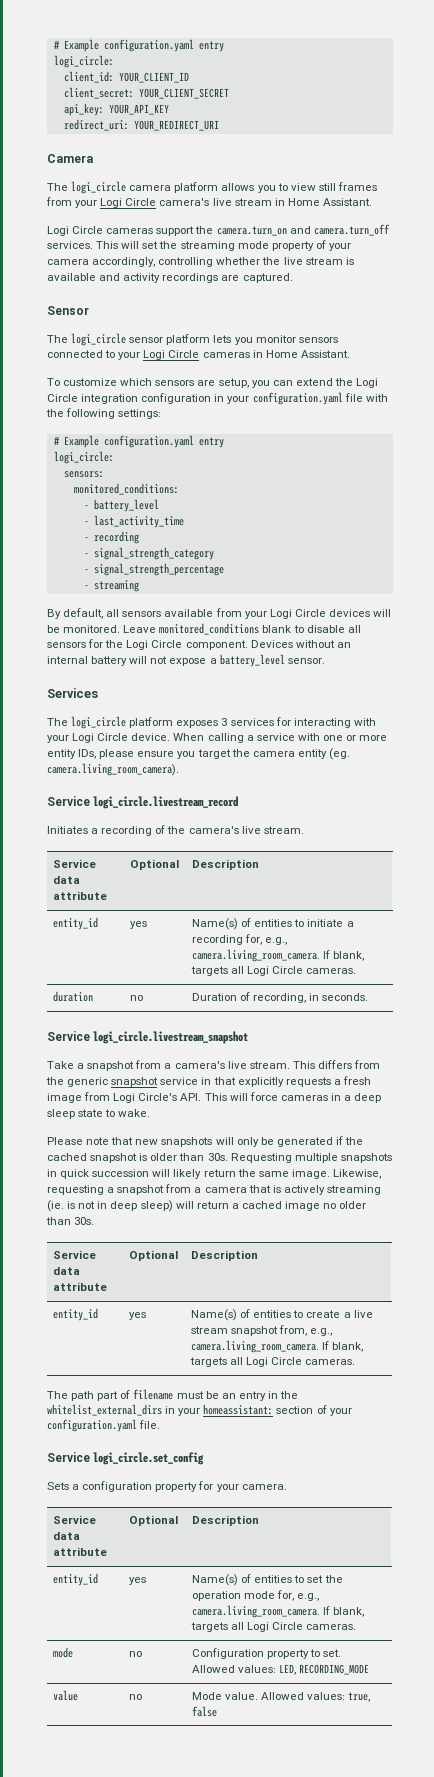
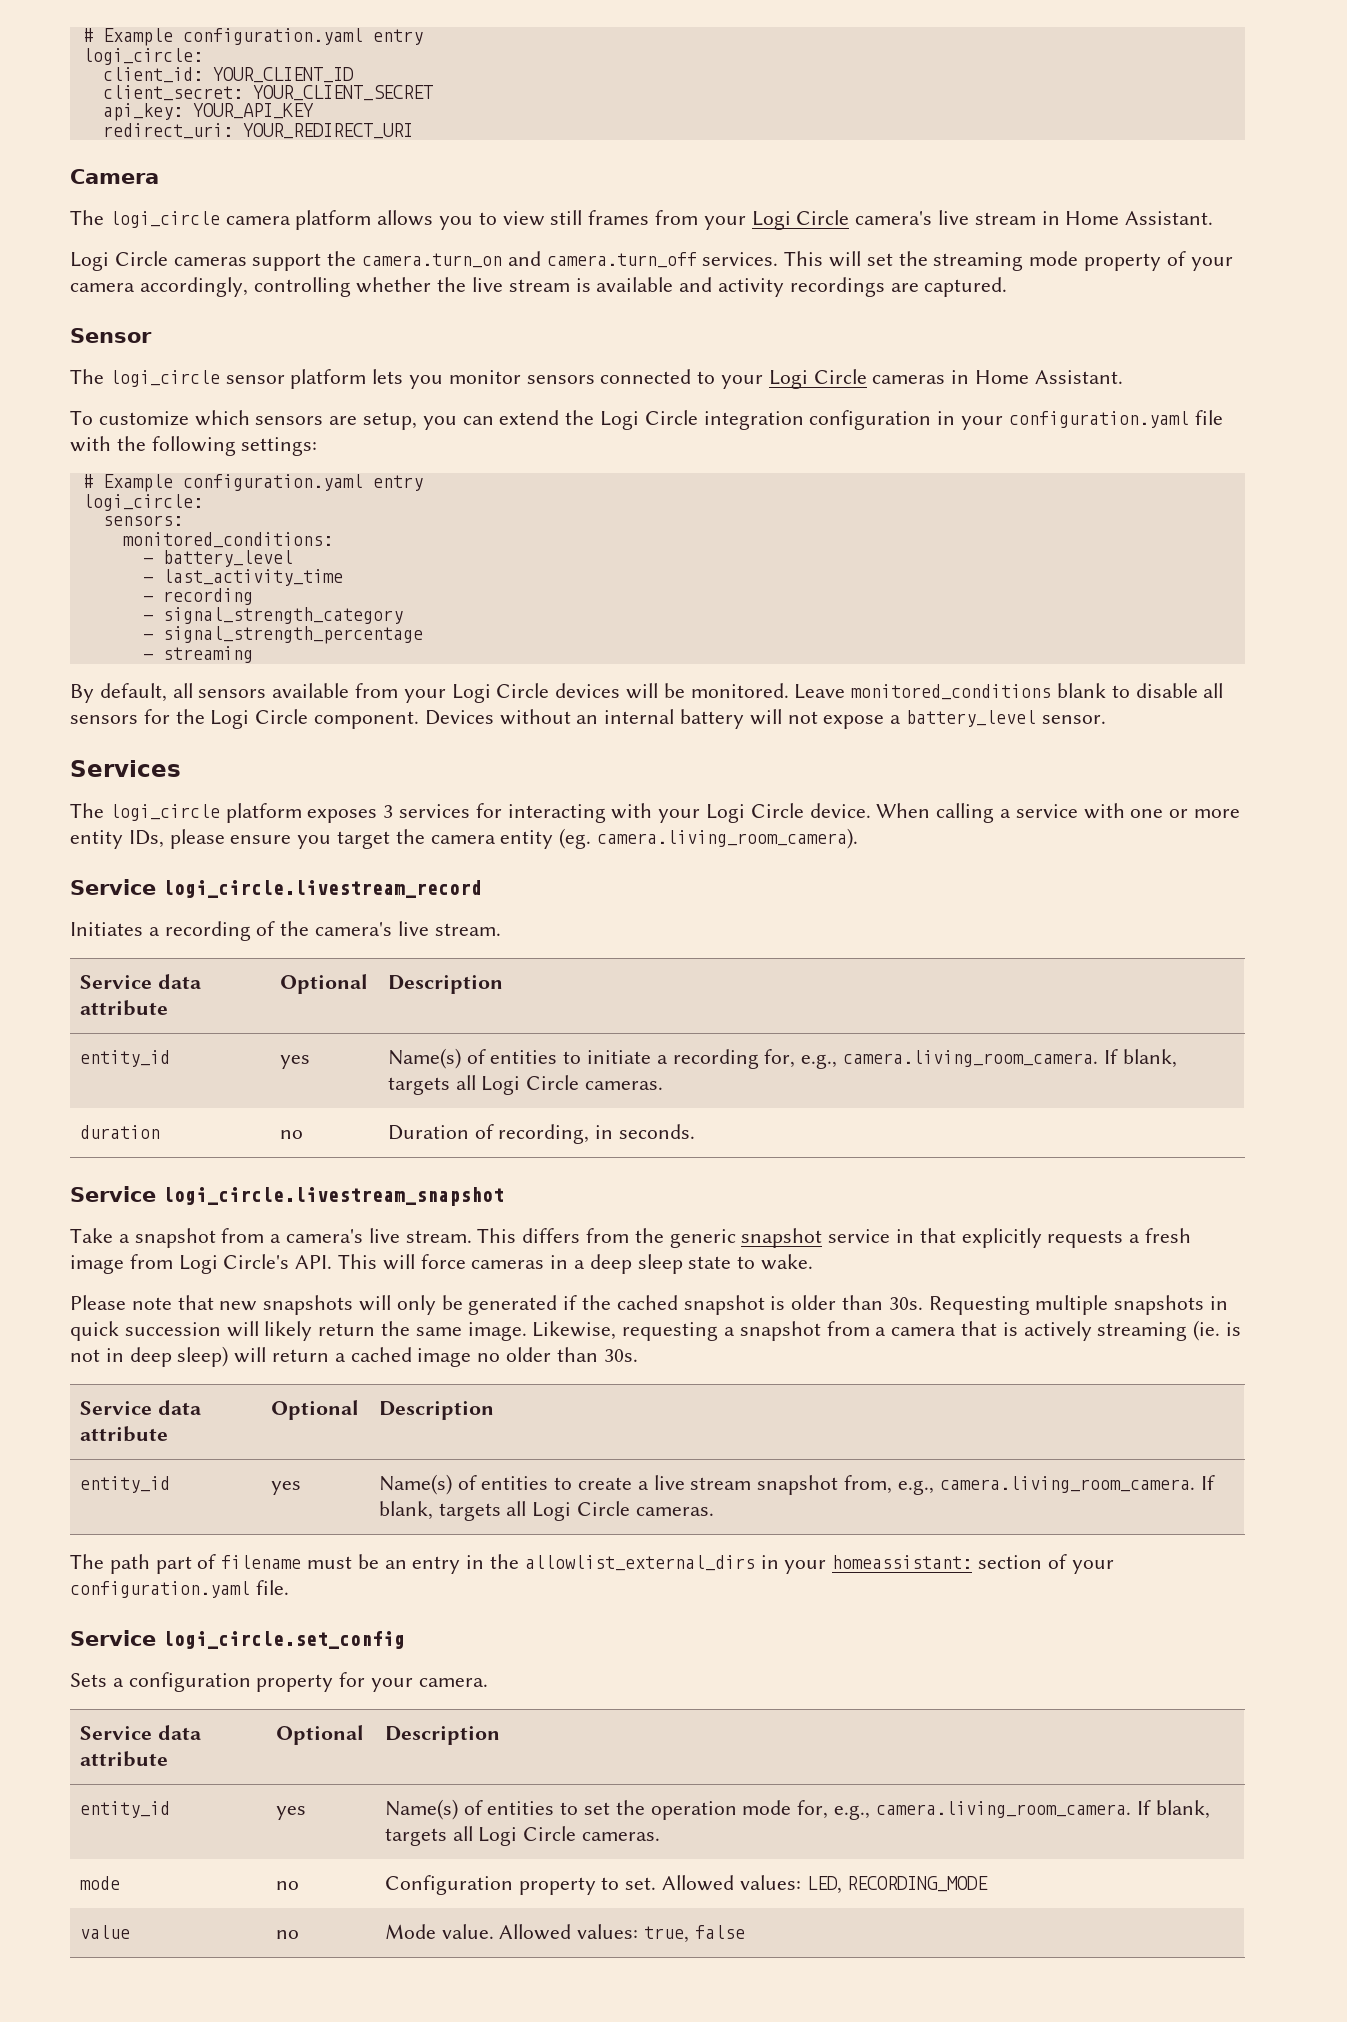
- The path part of filename must be an entry in the whitelist_external_dirs in your homeassistant: section of your configuration.yaml file.
+ The path part of filename must be an entry in the allowlist_external_dirs in your homeassistant: section of your configuration.yaml file.

